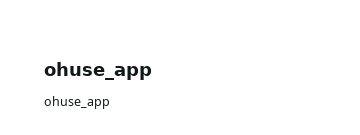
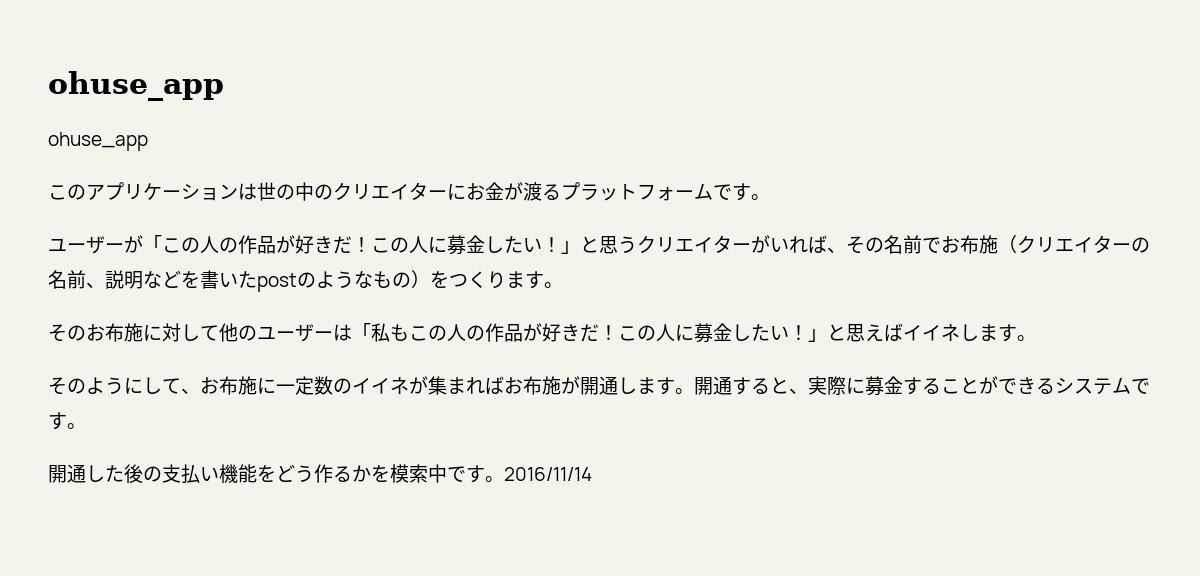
+ このアプリケーションは世の中のクリエイターにお金が渡るプラットフォームです。
+ ユーザーが「この人の作品が好きだ！この人に募金したい！」と思うクリエイターがいれば、その名前でお布施（クリエイターの名前、説明などを書いたpostのようなもの）をつくります。
+ そのお布施に対して他のユーザーは「私もこの人の作品が好きだ！この人に募金したい！」と思えばイイネします。
+ そのようにして、お布施に一定数のイイネが集まればお布施が開通します。開通すると、実際に募金することができるシステムです。
+ 開通した後の支払い機能をどう作るかを模索中です。2016/11/14

